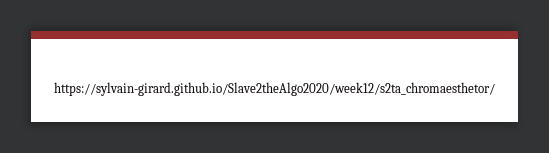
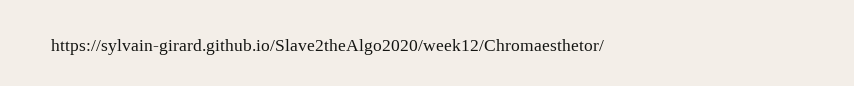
- https://sylvain-girard.github.io/Slave2theAlgo2020/week12/s2ta_chromaesthetor/
+ https://sylvain-girard.github.io/Slave2theAlgo2020/week12/Chromaesthetor/

